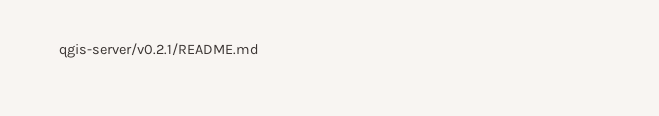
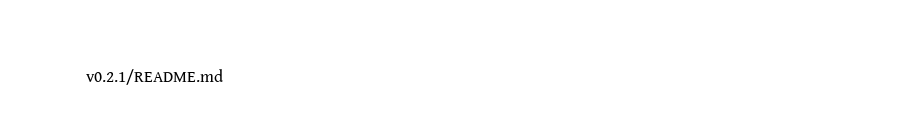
- qgis-server/v0.2.1/README.md
+ v0.2.1/README.md

